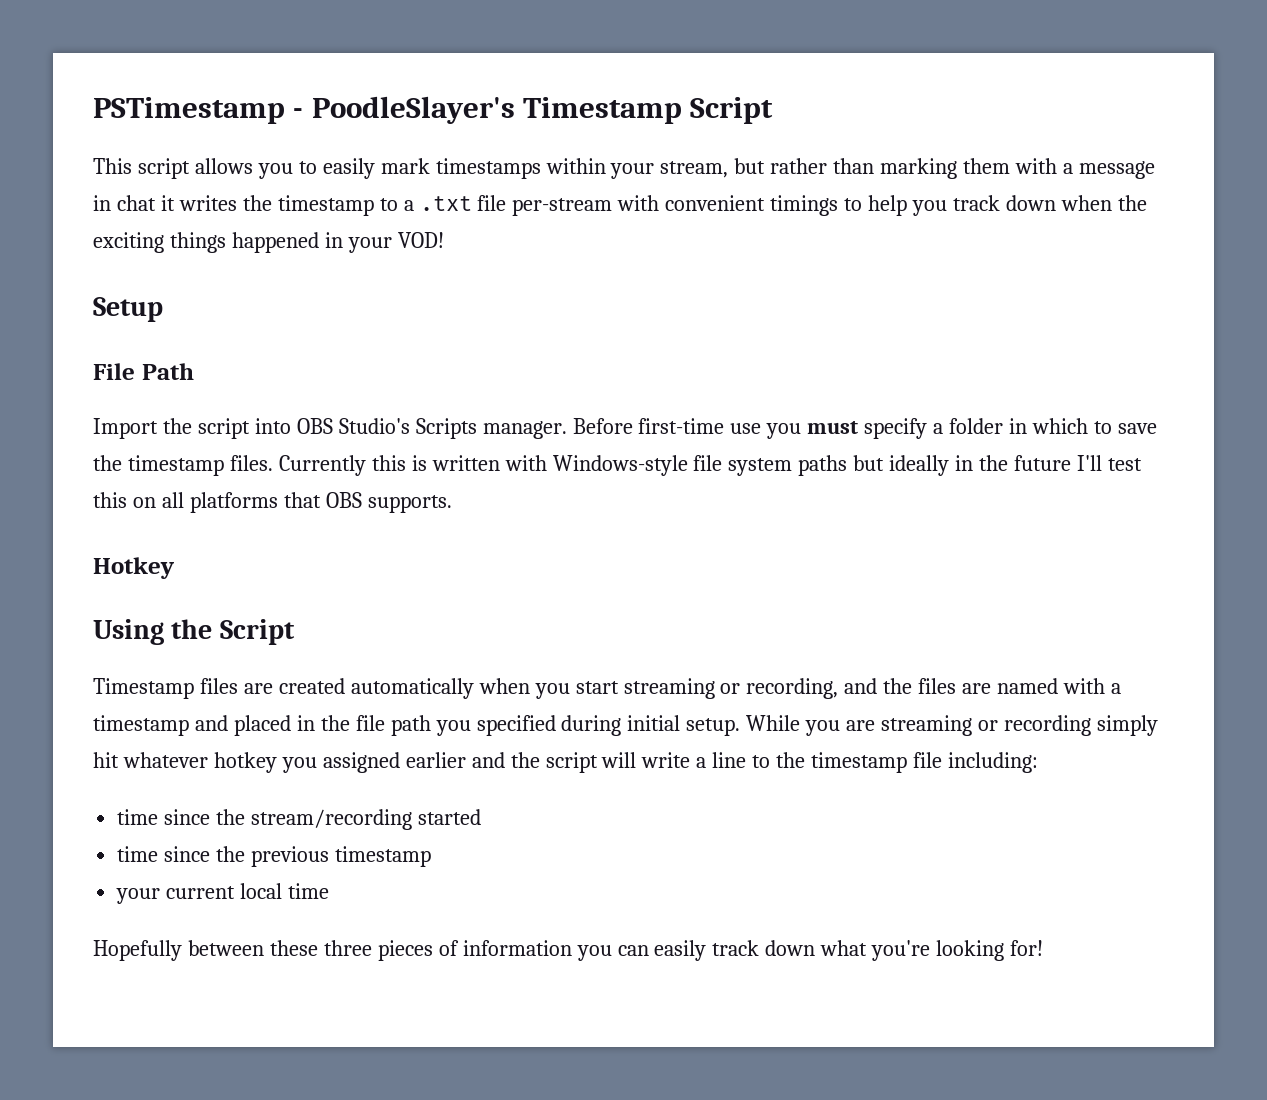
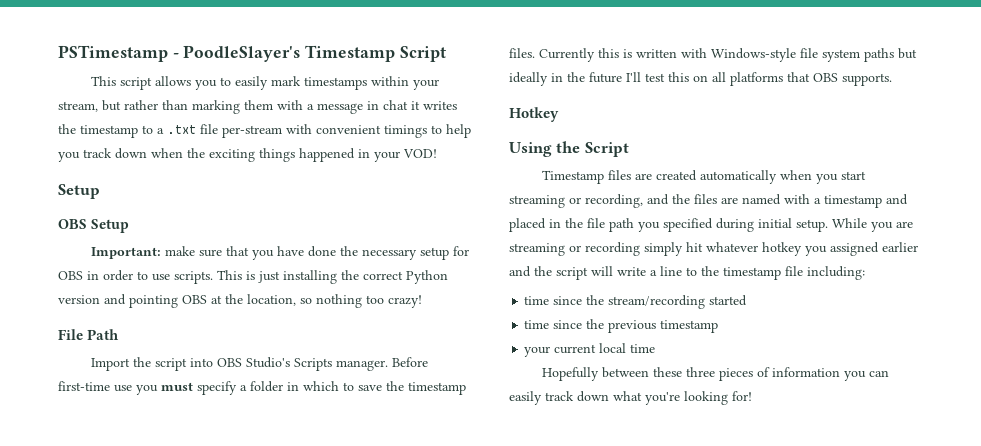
+ OBS Setup
+ Important: make sure that you have done the necessary setup for OBS in order to use scripts. This is just installing the correct Python version and pointing OBS at the location, so nothing too crazy!

